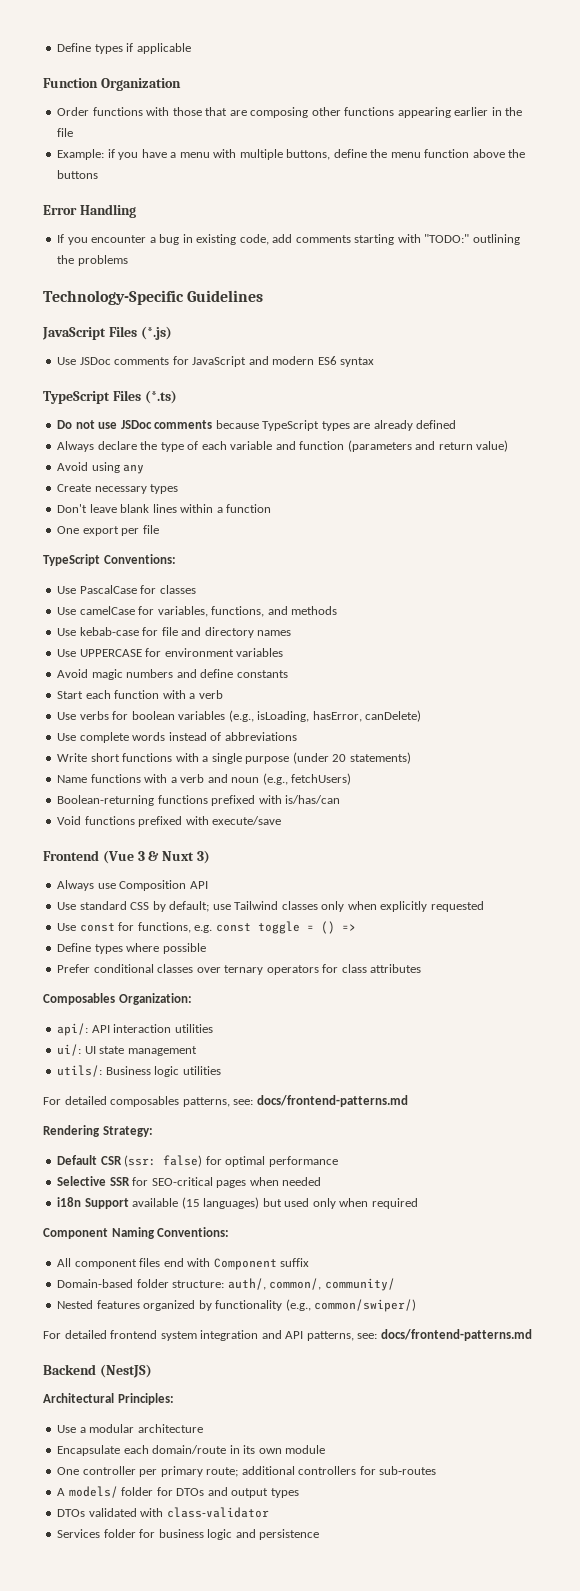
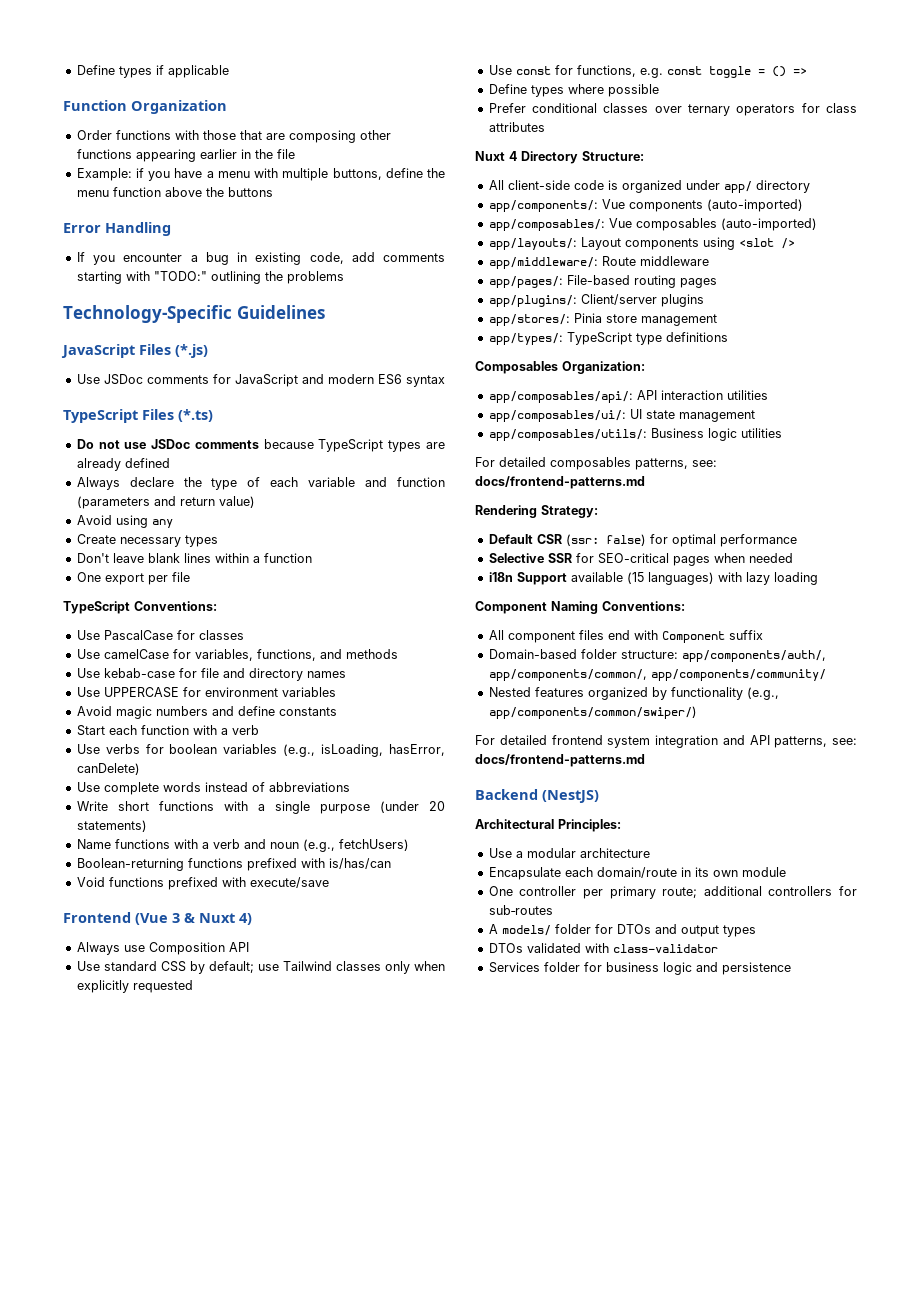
- Frontend (Vue 3 & Nuxt 3)
+ Frontend (Vue 3 & Nuxt 4)
+ Nuxt 4 Directory Structure:
+ All client-side code is organized under app/ directory
+ app/components/: Vue components (auto-imported)
+ app/composables/: Vue composables (auto-imported)
+ app/layouts/: Layout components using <slot />
+ app/middleware/: Route middleware
+ app/pages/: File-based routing pages
+ app/plugins/: Client/server plugins
+ app/stores/: Pinia store management
+ app/types/: TypeScript type definitions
- api/: API interaction utilities
+ app/composables/api/: API interaction utilities
- ui/: UI state management
+ app/composables/ui/: UI state management
- utils/: Business logic utilities
+ app/composables/utils/: Business logic utilities
- i18n Support available (15 languages) but used only when required
+ i18n Support available (15 languages) with lazy loading
- Domain-based folder structure: auth/, common/, community/
+ Domain-based folder structure: app/components/auth/, app/components/common/, app/components/community/
- Nested features organized by functionality (e.g., common/swiper/)
+ Nested features organized by functionality (e.g., app/components/common/swiper/)

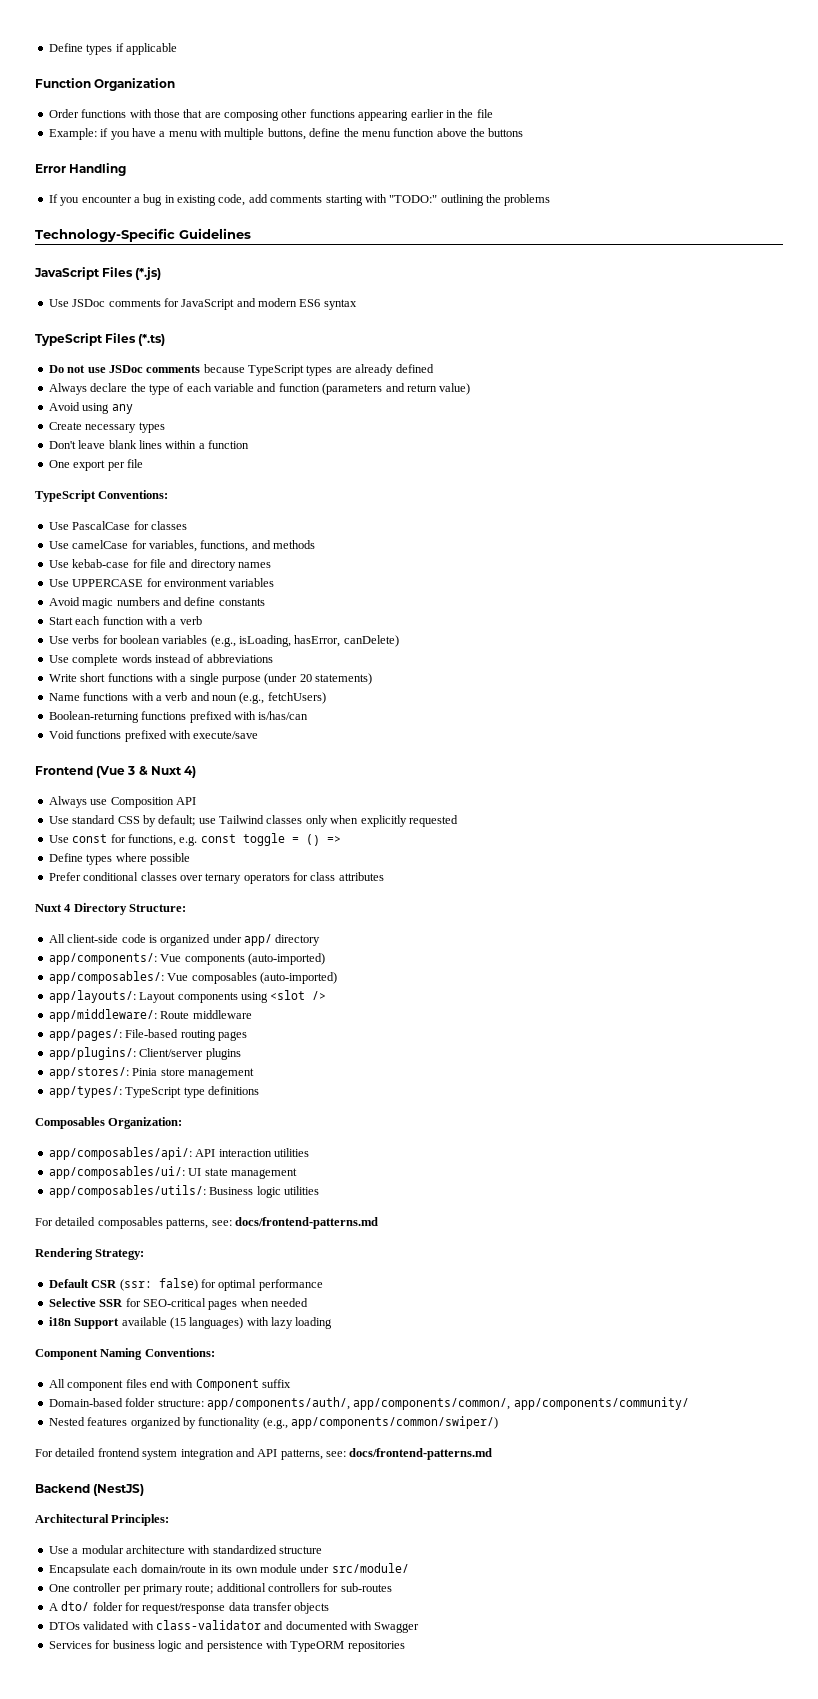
- Use a modular architecture
+ Use a modular architecture with standardized structure
- Encapsulate each domain/route in its own module
+ Encapsulate each domain/route in its own module under src/module/
- A models/ folder for DTOs and output types
+ A dto/ folder for request/response data transfer objects
- DTOs validated with class‑validator
+ DTOs validated with class‑validator and documented with Swagger
- Services folder for business logic and persistence
+ Services for business logic and persistence with TypeORM repositories

